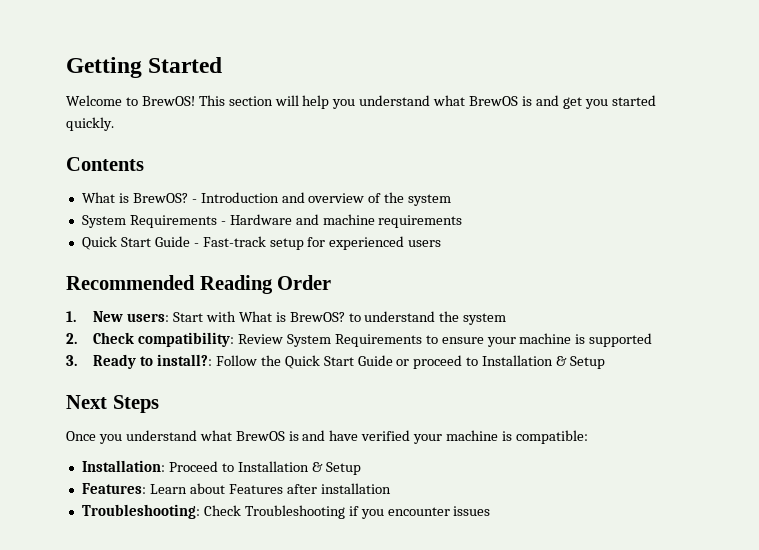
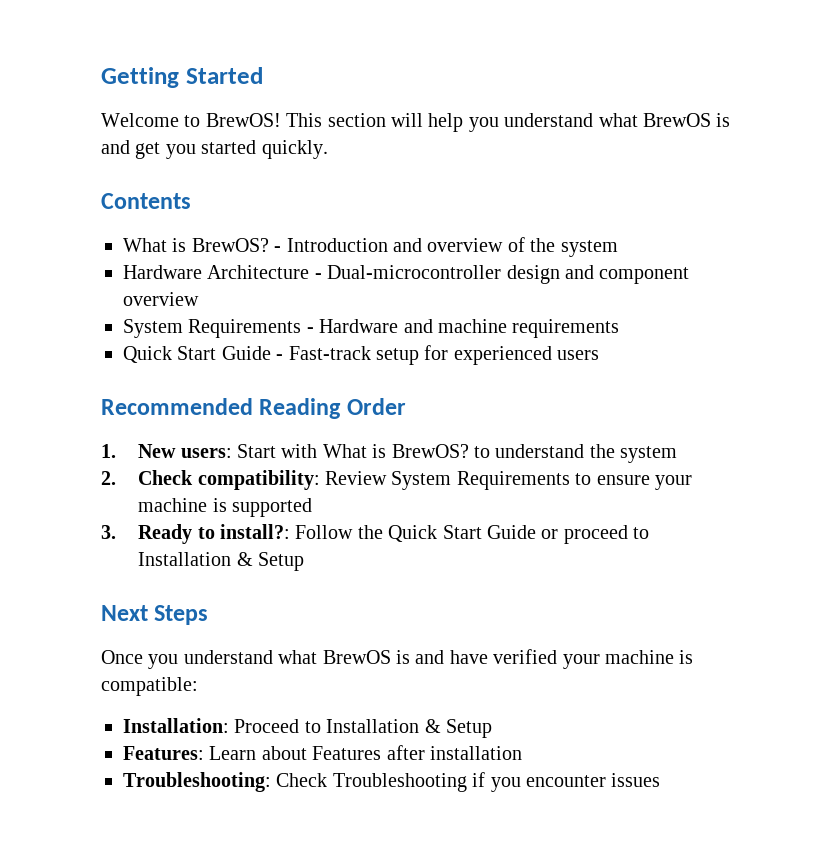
+ Hardware Architecture - Dual-microcontroller design and component overview

